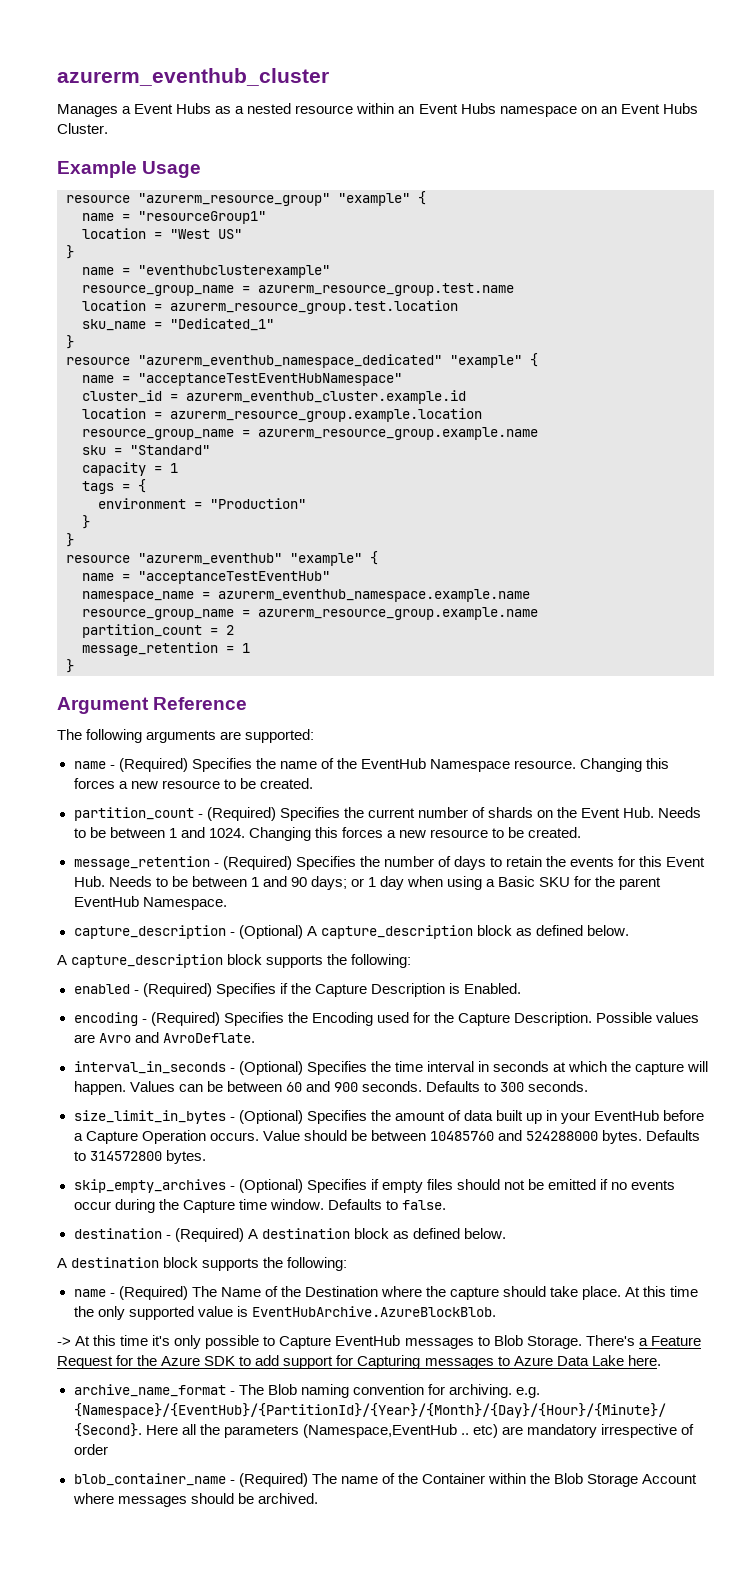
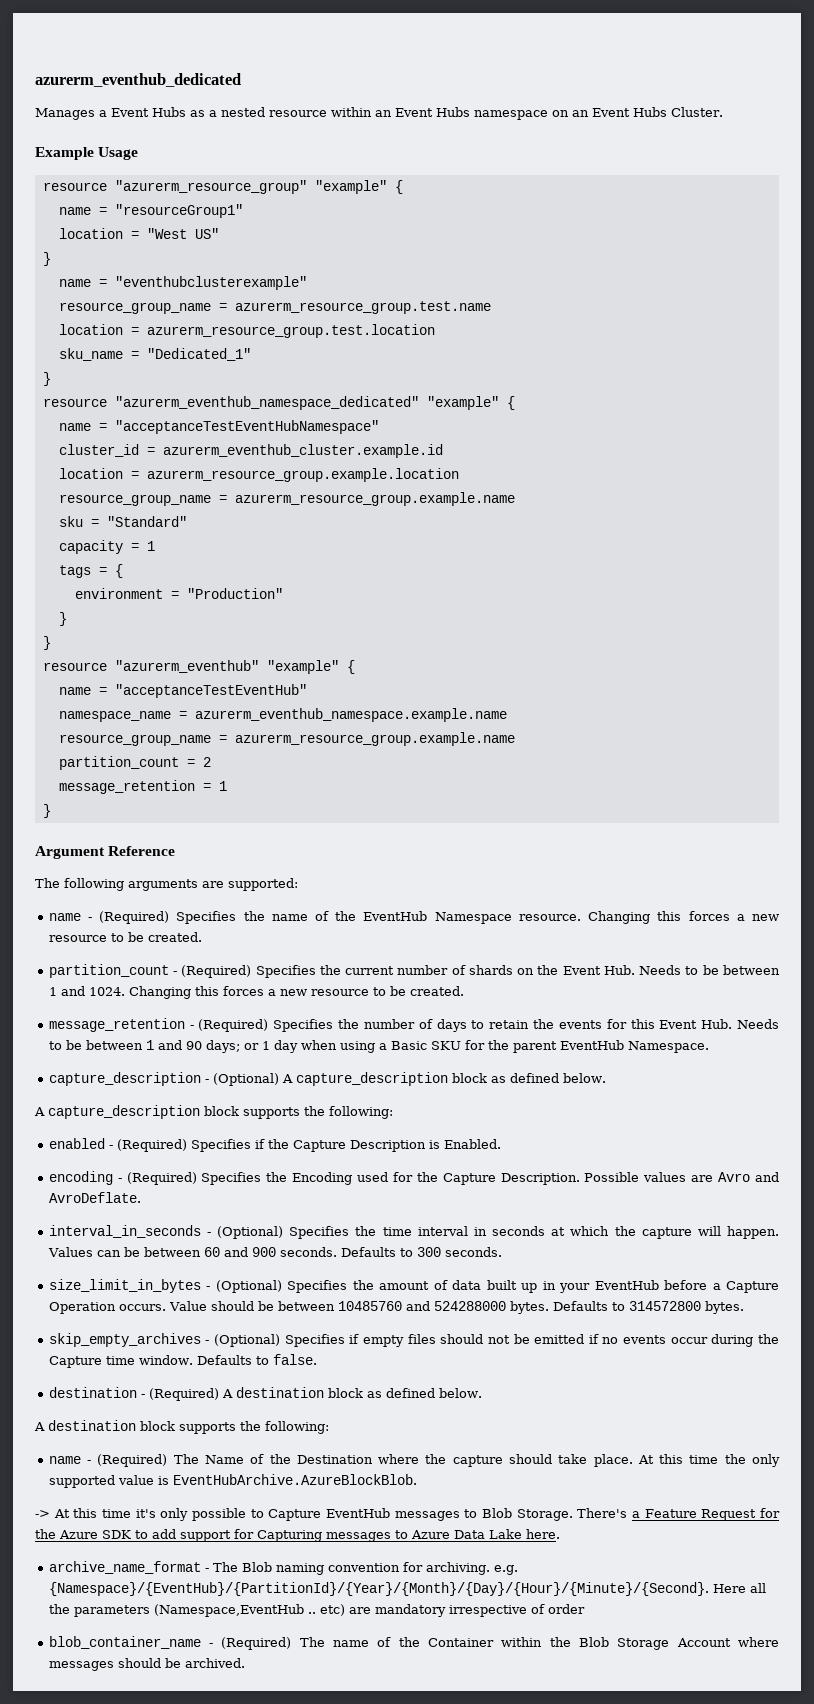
- azurerm_eventhub_cluster
+ azurerm_eventhub_dedicated

